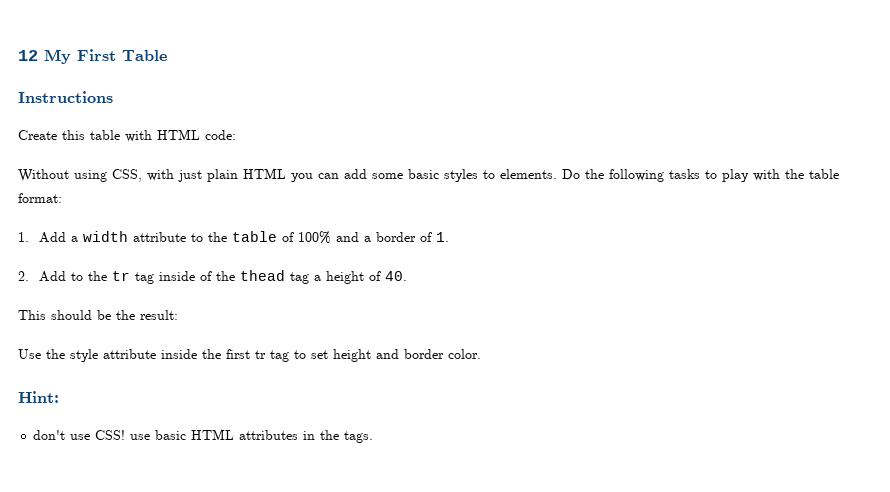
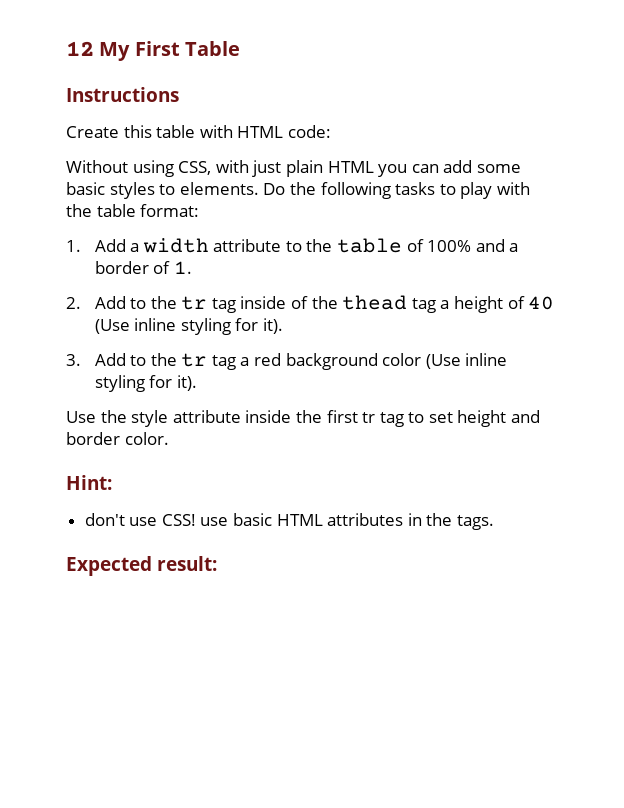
- 2. Add to the tr tag inside of the thead tag a height of 40.
- This should be the result:
+ 2. Add to the tr tag inside of the thead tag a height of 40 (Use inline styling for it).
+ 3. Add to the tr tag a red background color (Use inline styling for it).
+ Expected result:

